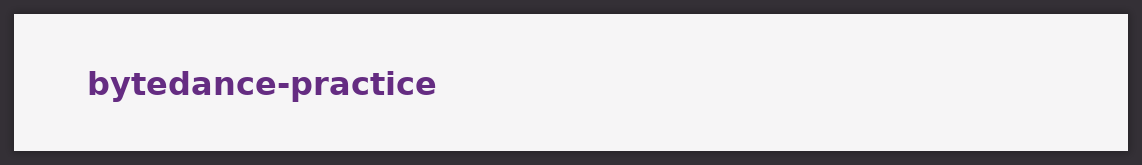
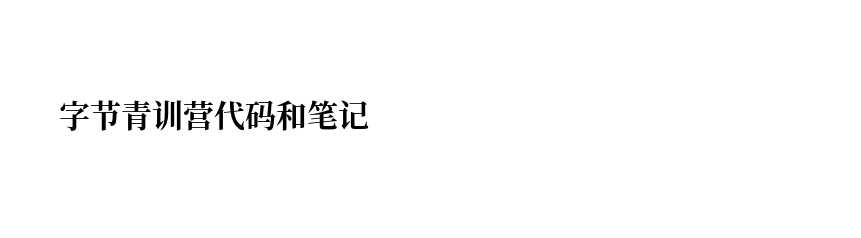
- bytedance-practice
+ 字节青训营代码和笔记

